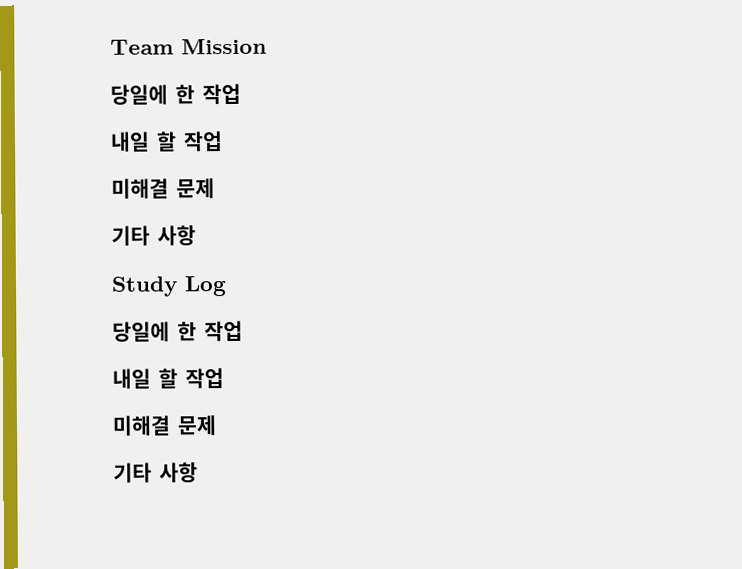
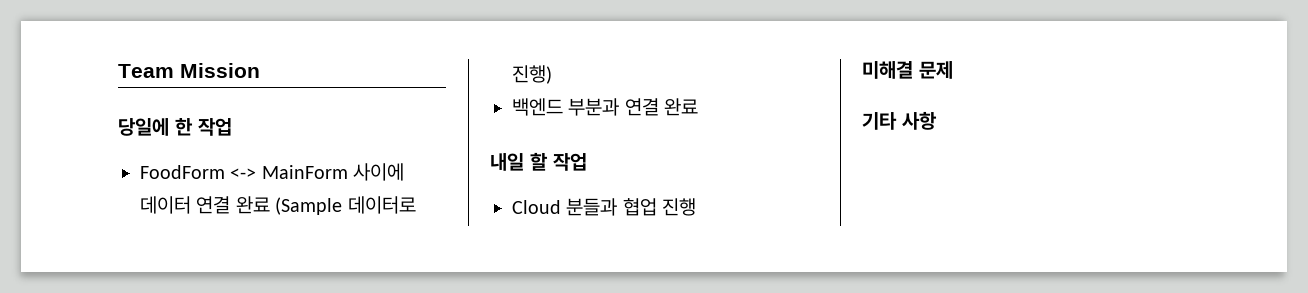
  Team Mission
  당일에 한 작업
+ FoodForm <-> MainForm 사이에 데이터 연결 완료 (Sample 데이터로 진행)
+ 백엔드 부분과 연결 완료
  내일 할 작업
- 미해결 문제
- 기타 사항
- Study Log
- 당일에 한 작업
- 내일 할 작업
+ Cloud 분들과 협업 진행

